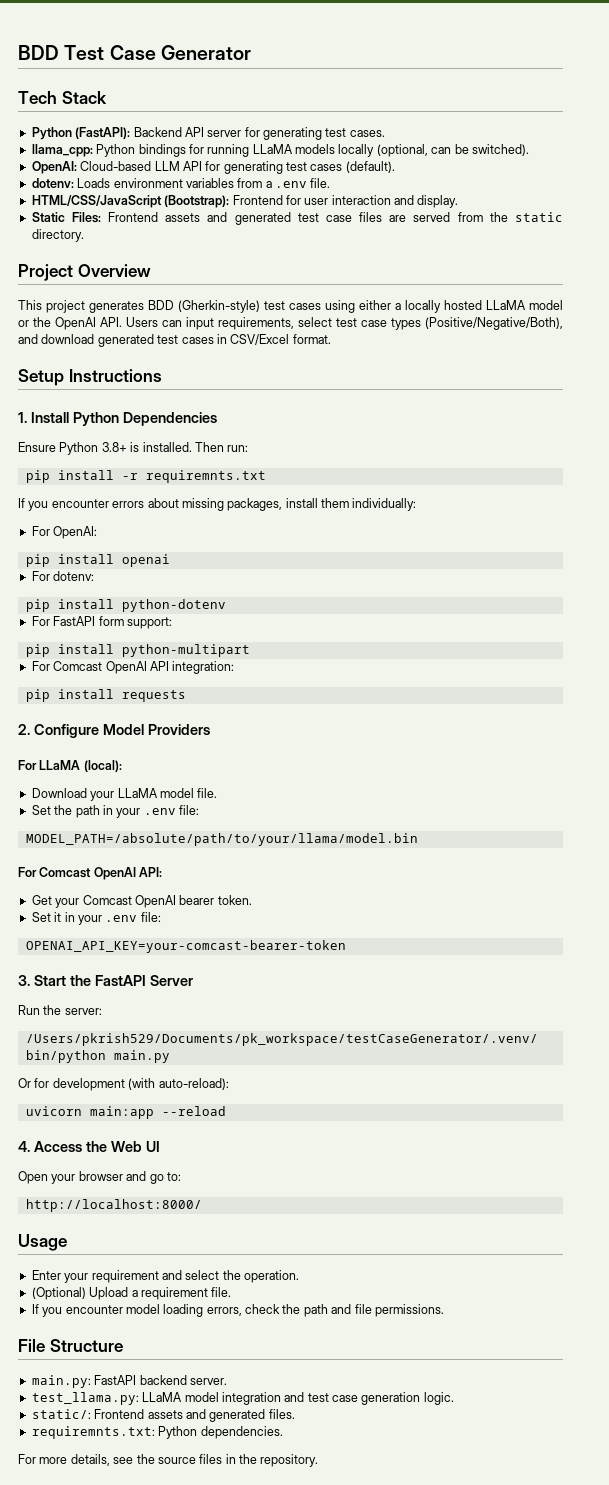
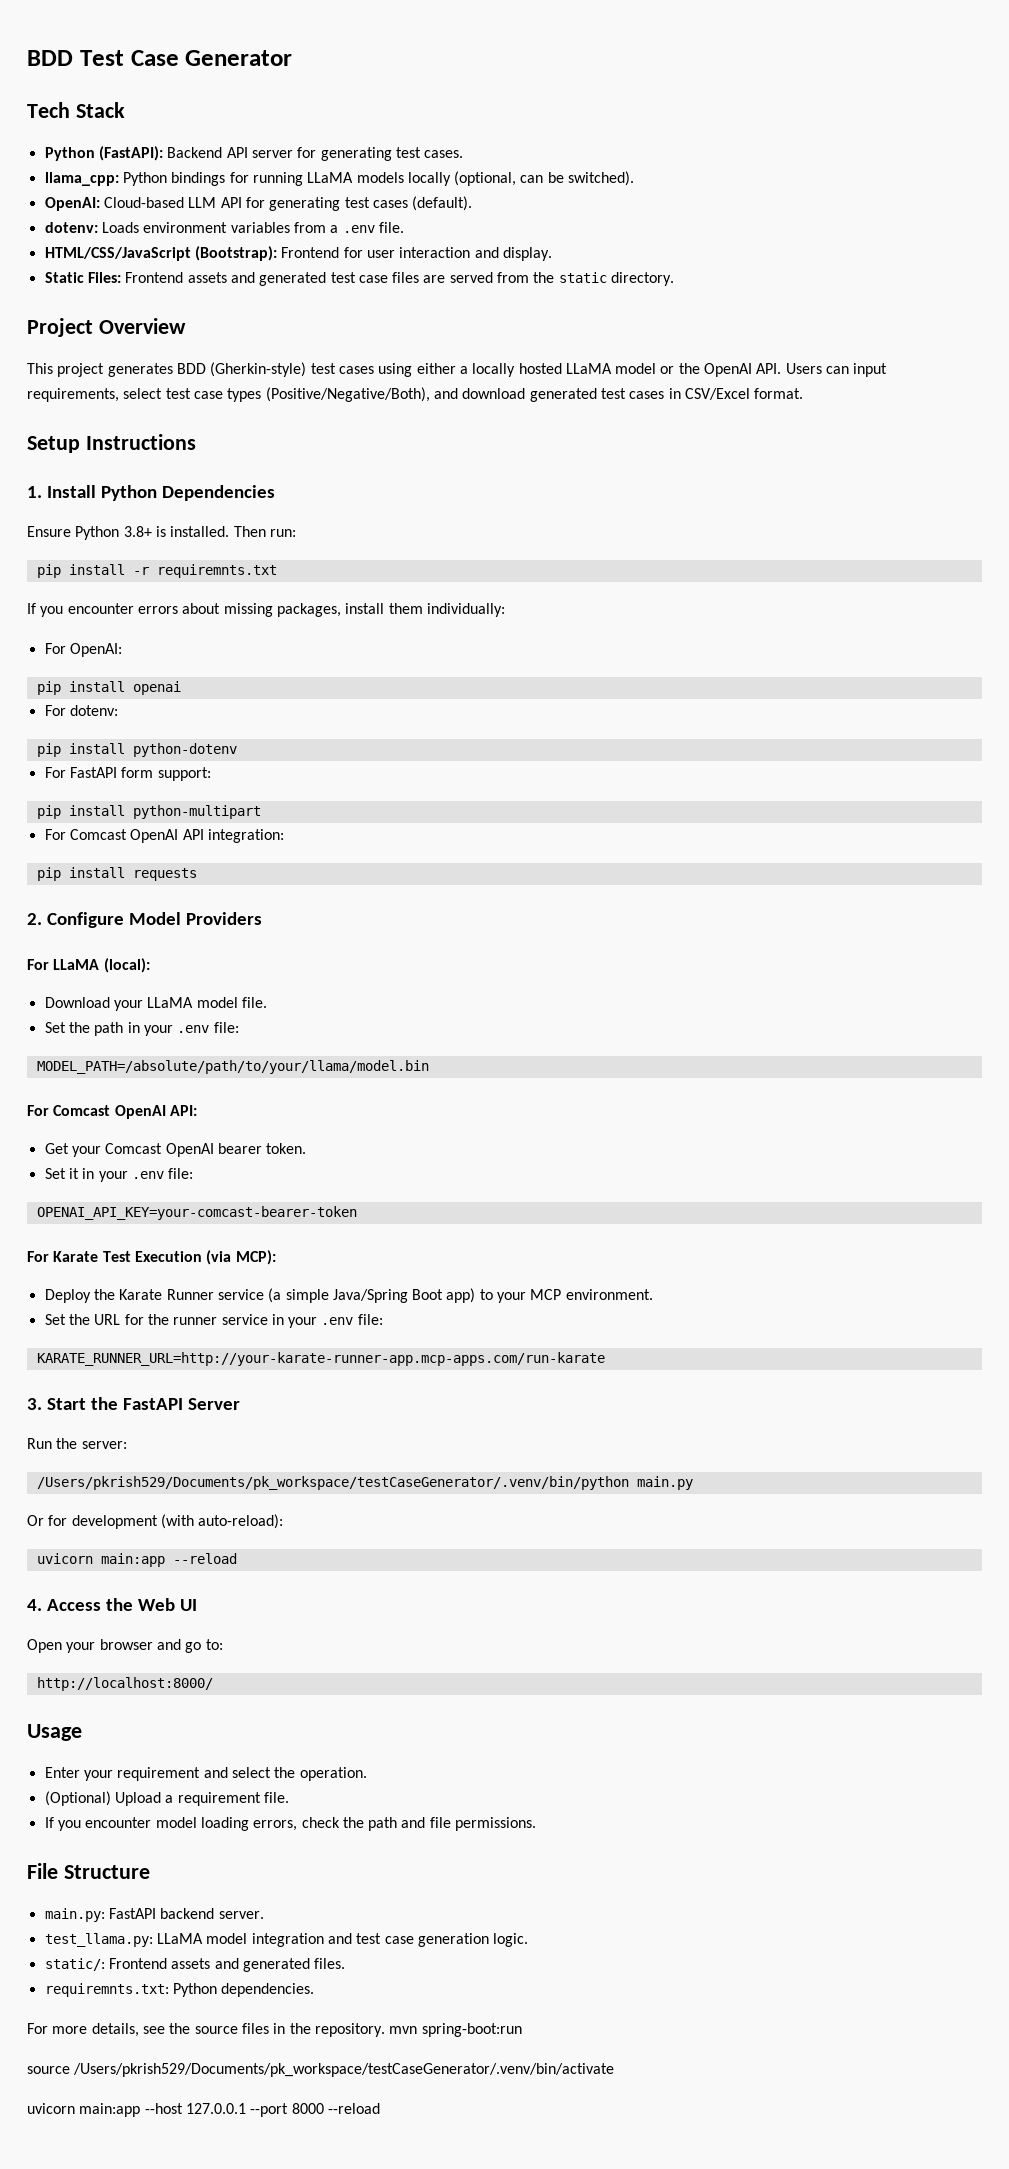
+ For Karate Test Execution (via MCP):
+ Deploy the Karate Runner service (a simple Java/Spring Boot app) to your MCP environment.
+ Set the URL for the runner service in your .env file:
+ KARATE_RUNNER_URL=http://your-karate-runner-app.mcp-apps.com/run-karate
- For more details, see the source files in the repository.
+ For more details, see the source files in the repository. mvn spring-boot:run
+ source /Users/pkrish529/Documents/pk_workspace/testCaseGenerator/.venv/bin/activate
+ uvicorn main:app --host 127.0.0.1 --port 8000 --reload

